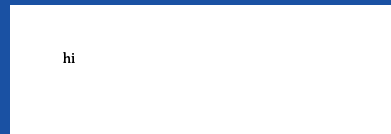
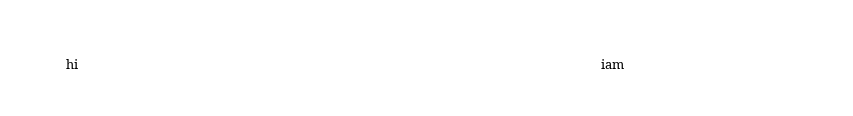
+ iam

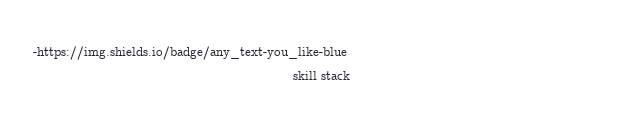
- hi
- iam
+ -https://img.shields.io/badge/any_text-you_like-blue
+ skill stack

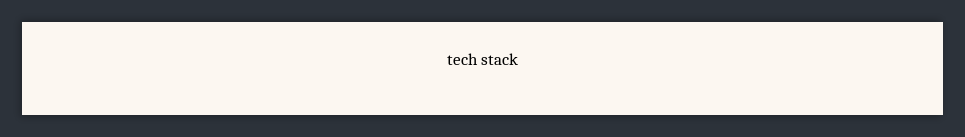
- -https://img.shields.io/badge/any_text-you_like-blue
- skill stack
+ tech stack

